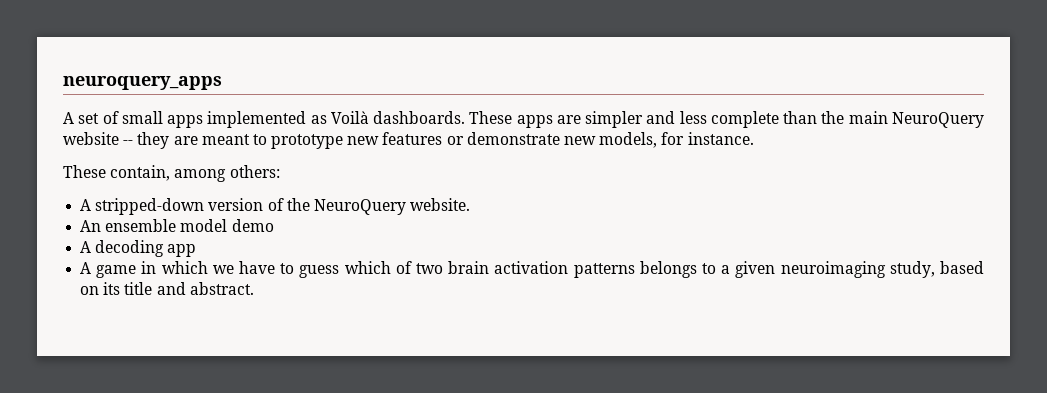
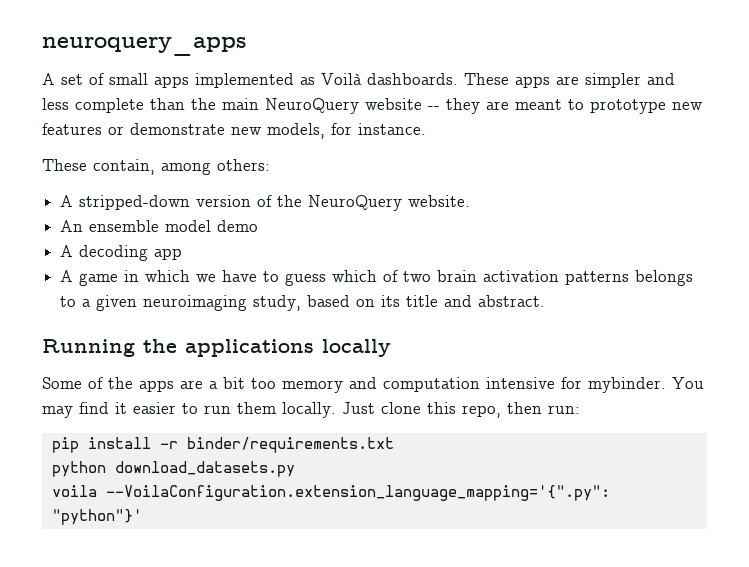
+ Running the applications locally
+ Some of the apps are a bit too memory and computation intensive for mybinder. You may find it easier to run them locally. Just clone this repo, then run:
+ pip install -r binder/requirements.txt
+ python download_datasets.py
+ voila --VoilaConfiguration.extension_language_mapping='{".py": "python"}'

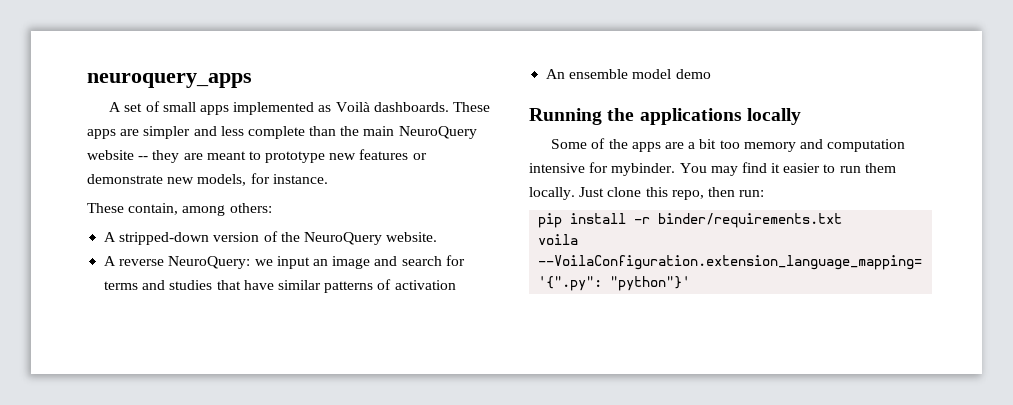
+ A reverse NeuroQuery: we input an image and search for terms and studies that have similar patterns of activation
  An ensemble model demo
- A decoding app
- A game in which we have to guess which of two brain activation patterns belongs to a given neuroimaging study, based on its title and abstract.
- python download_datasets.py

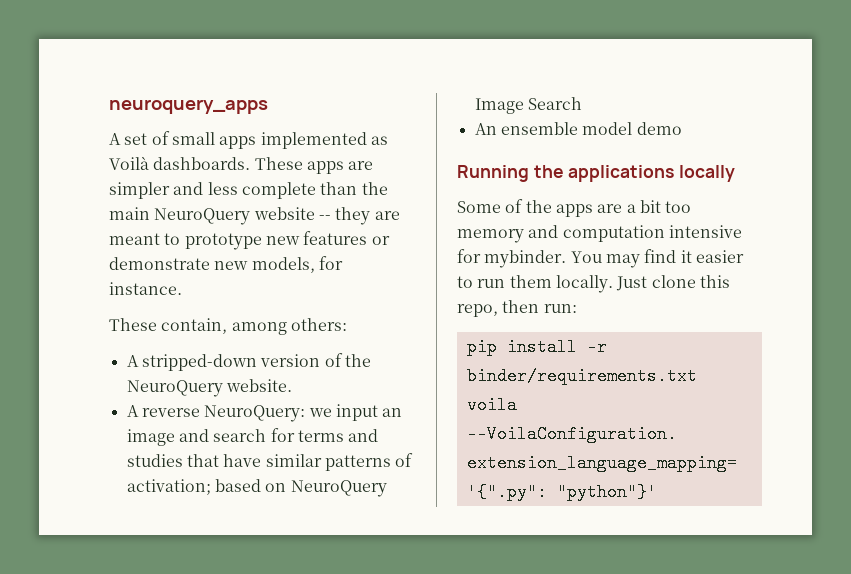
- A reverse NeuroQuery: we input an image and search for terms and studies that have similar patterns of activation
+ A reverse NeuroQuery: we input an image and search for terms and studies that have similar patterns of activation; based on NeuroQuery Image Search

